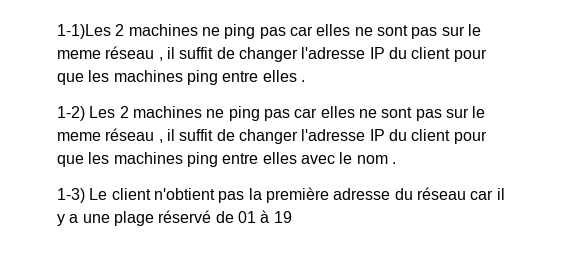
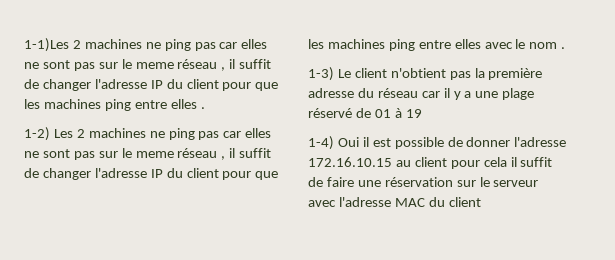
+ 1-4) Oui il est possible de donner l'adresse 172.16.10.15 au client pour cela il suffit de faire une réservation sur le serveur avec l'adresse MAC du client

